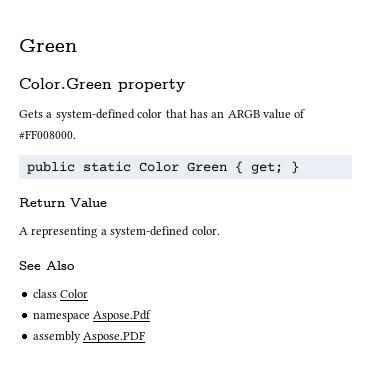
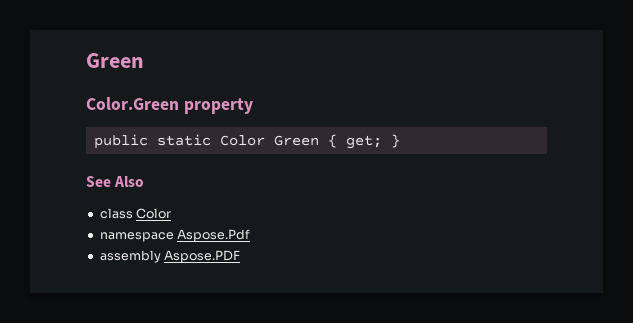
- Gets a system-defined color that has an ARGB value of #FF008000.
- Return Value
- A representing a system-defined color.

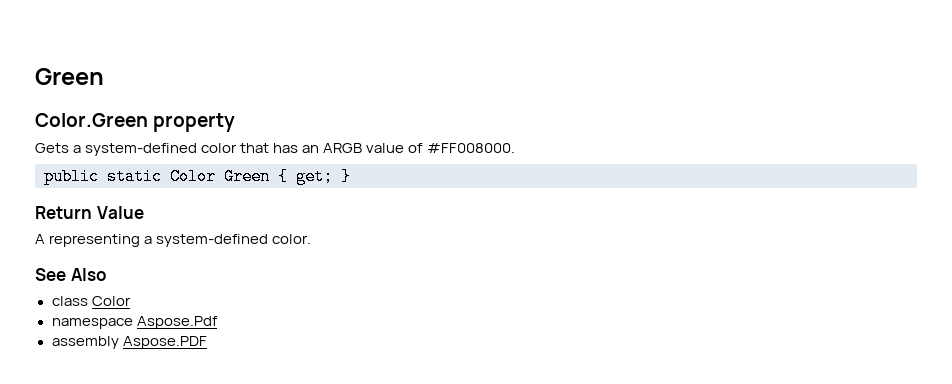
+ Gets a system-defined color that has an ARGB value of #FF008000.
+ Return Value
+ A representing a system-defined color.

